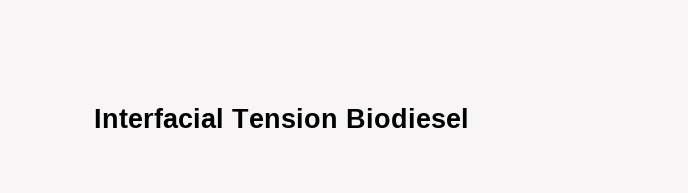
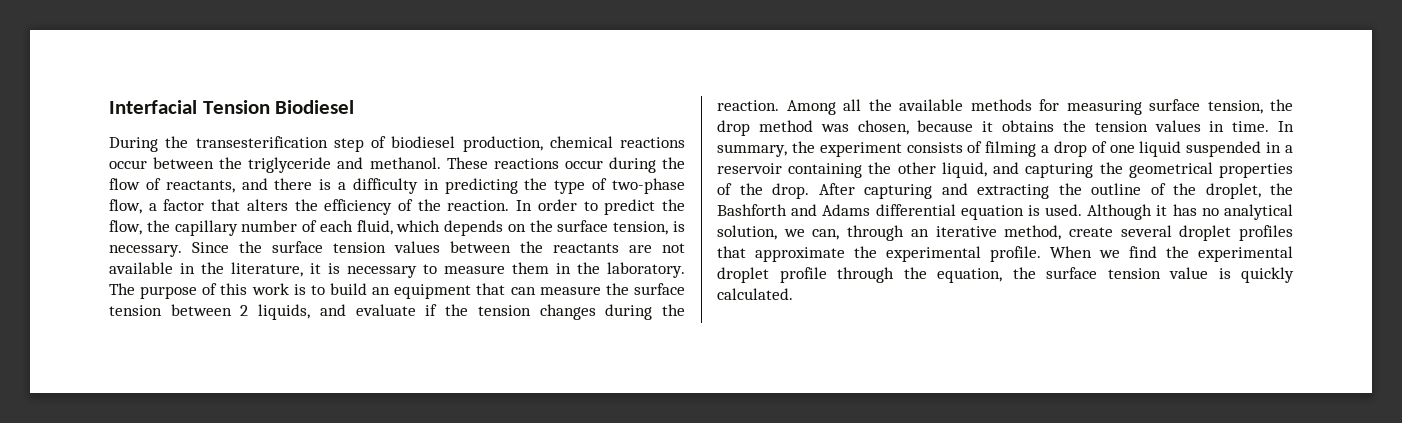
+ During the transesterification step of biodiesel production, chemical reactions occur between the triglyceride and methanol. These reactions occur during the flow of reactants, and there is a difficulty in predicting the type of two-phase flow, a factor that alters the efficiency of the reaction. In order to predict the flow, the capillary number of each fluid, which depends on the surface tension, is necessary. Since the surface tension values between the reactants are not available in the literature, it is necessary to measure them in the laboratory. The purpose of this work is to build an equipment that can measure the surface tension between 2 liquids, and evaluate if the tension changes during the reaction. Among all the available methods for measuring surface tension, the drop method was chosen, because it obtains the tension values in time. In summary, the experiment consists of filming a drop of one liquid suspended in a reservoir containing the other liquid, and capturing the geometrical properties of the drop. After capturing and extracting the outline of the droplet, the Bashforth and Adams differential equation is used. Although it has no analytical solution, we can, through an iterative method, create several droplet profiles that approximate the experimental profile. When we find the experimental droplet profile through the equation, the surface tension value is quickly calculated.

